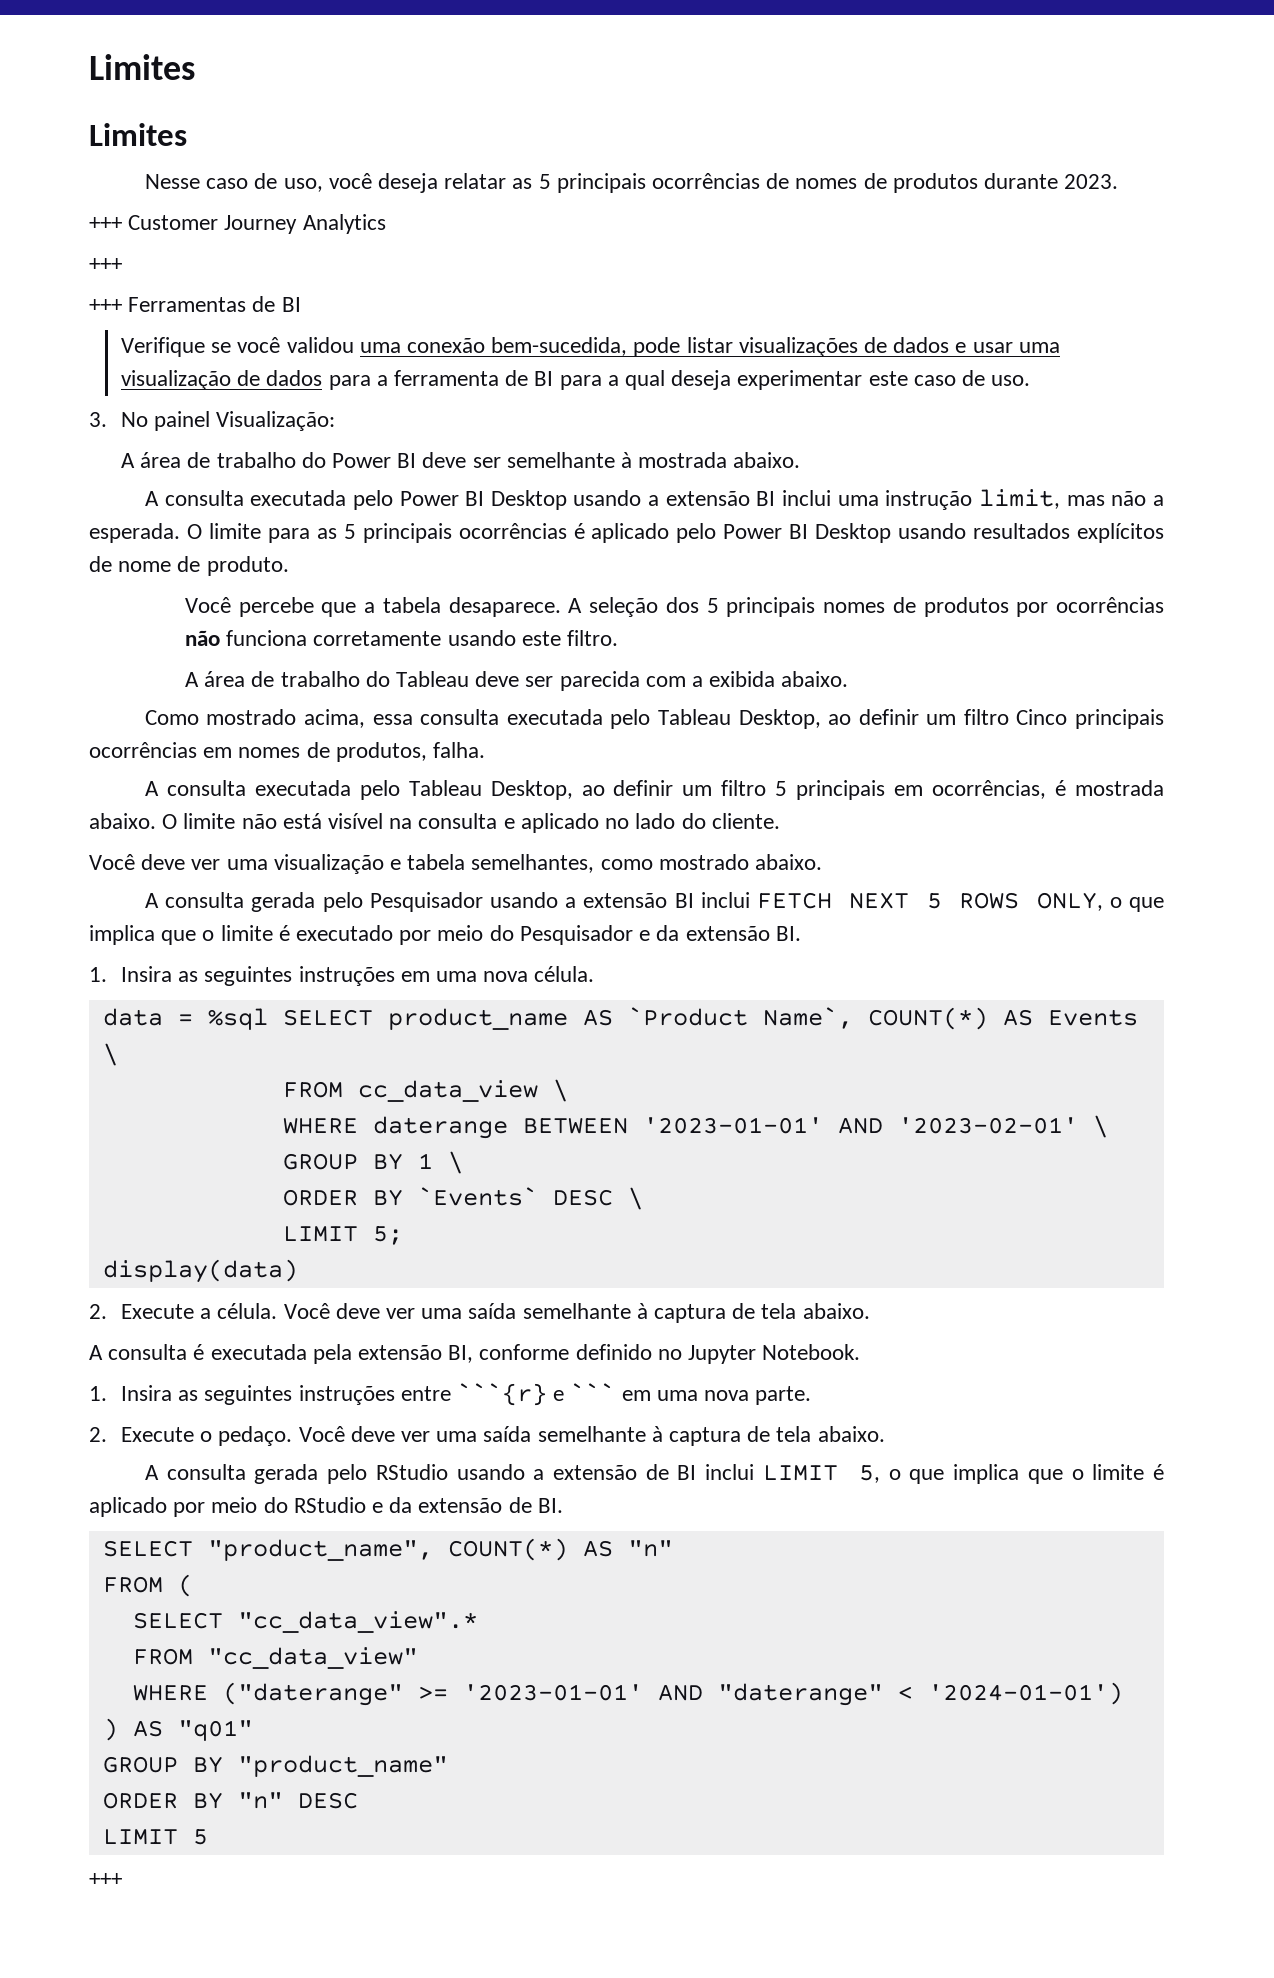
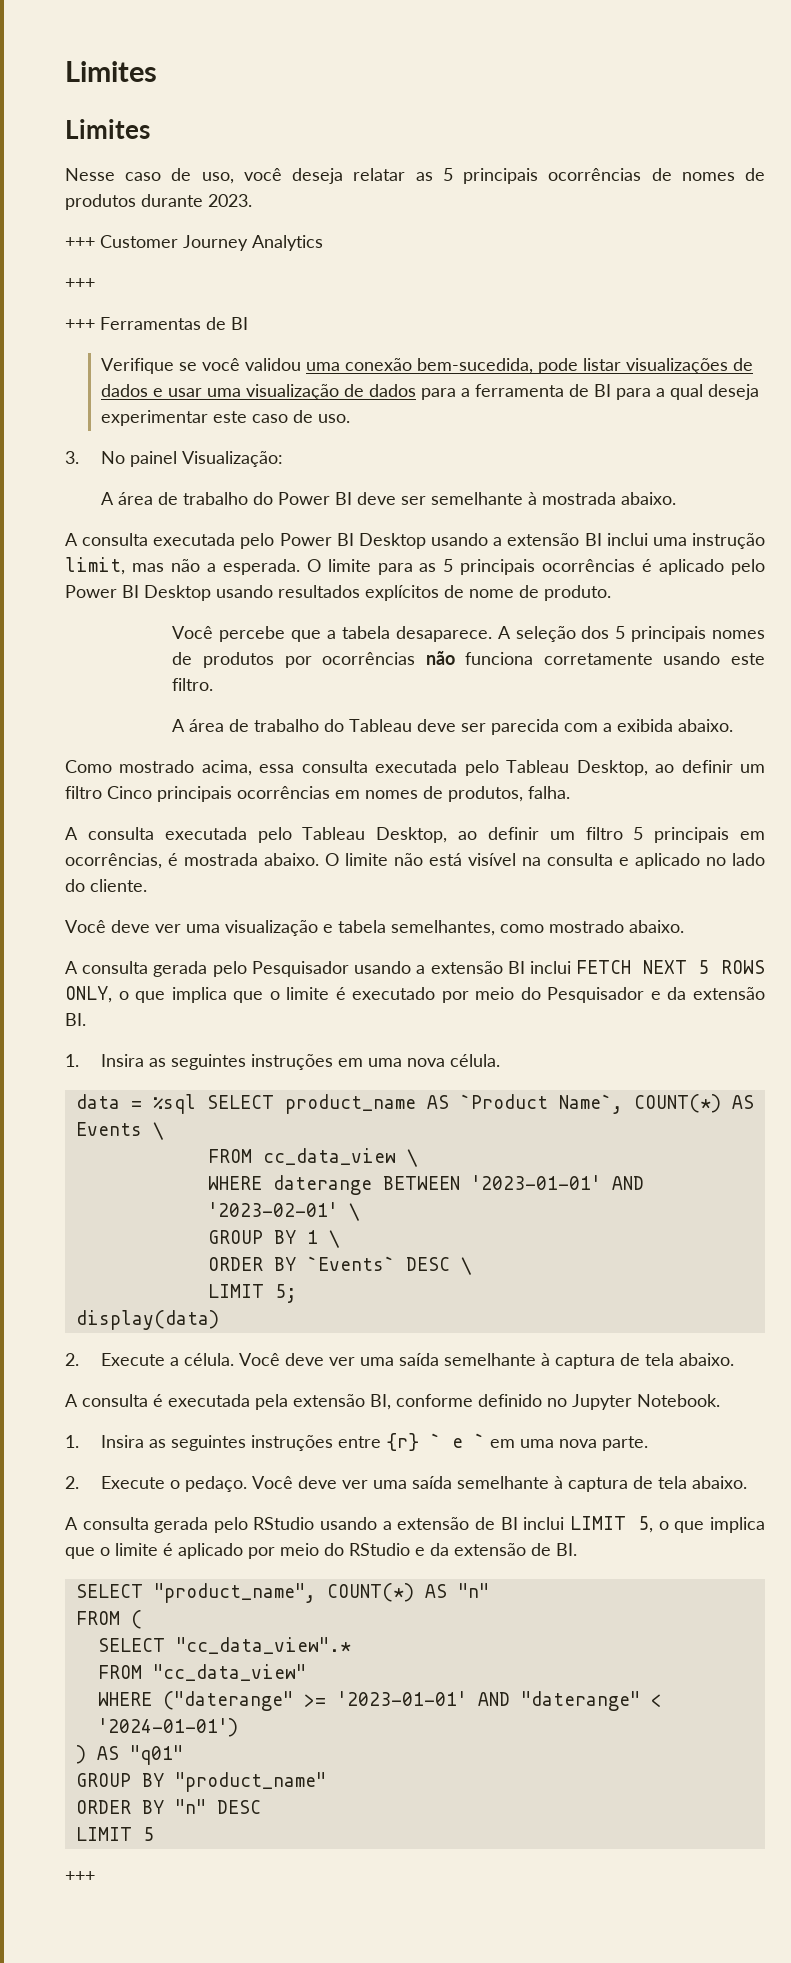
- 1. Insira as seguintes instruções entre ```{r} e ``` em uma nova parte.
+ 1. Insira as seguintes instruções entre {r} ` e ` em uma nova parte.

